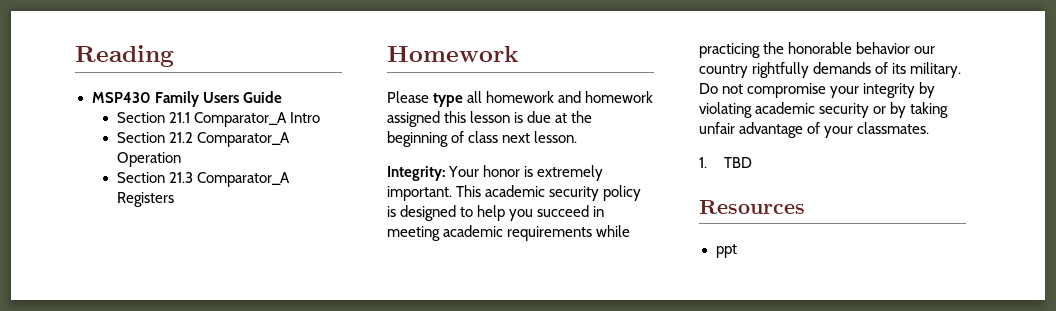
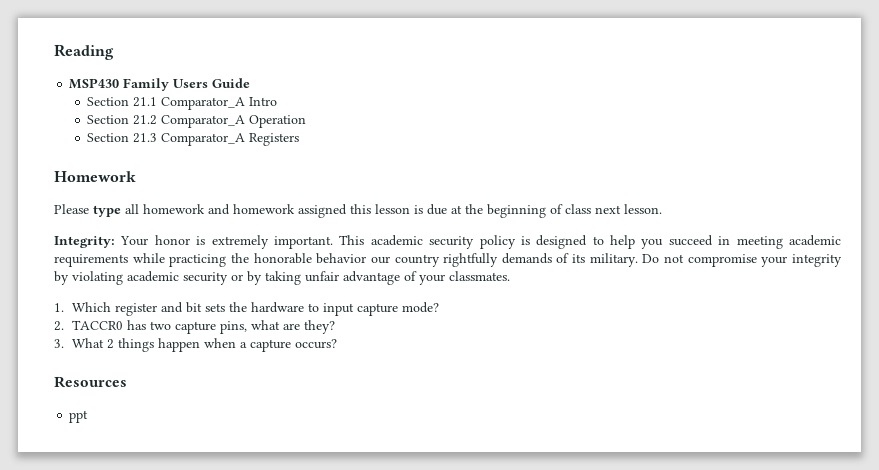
- 1. TBD
+ 1. Which register and bit sets the hardware to input capture mode?
+ 2. TACCR0 has two capture pins, what are they?
+ 3. What 2 things happen when a capture occurs?

